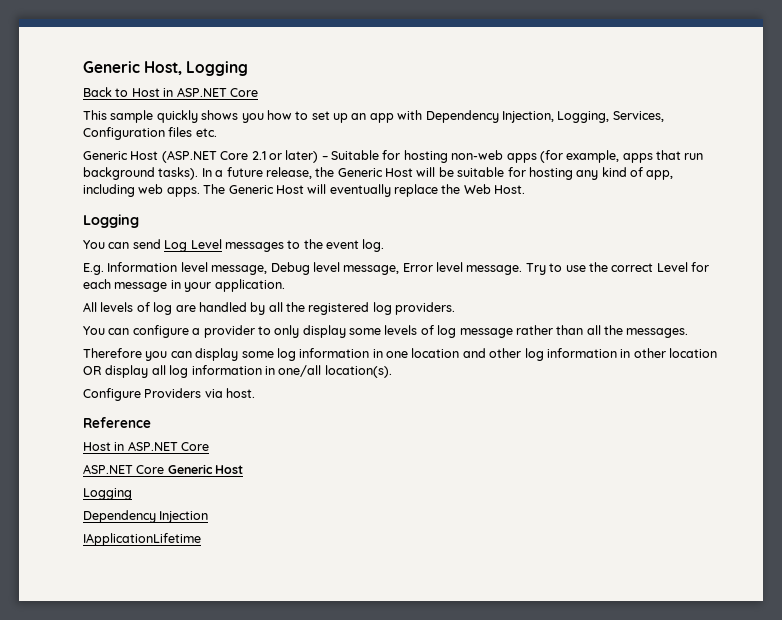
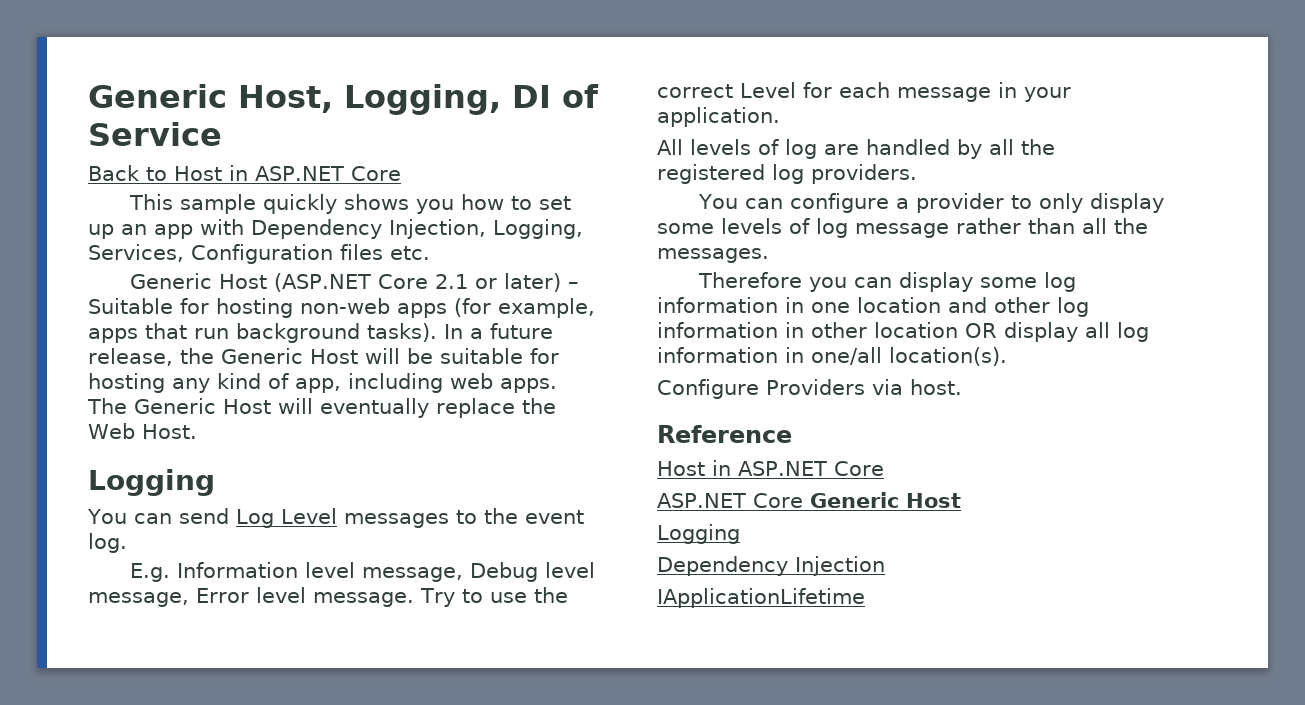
- Generic Host, Logging
+ Generic Host, Logging, DI of Service

